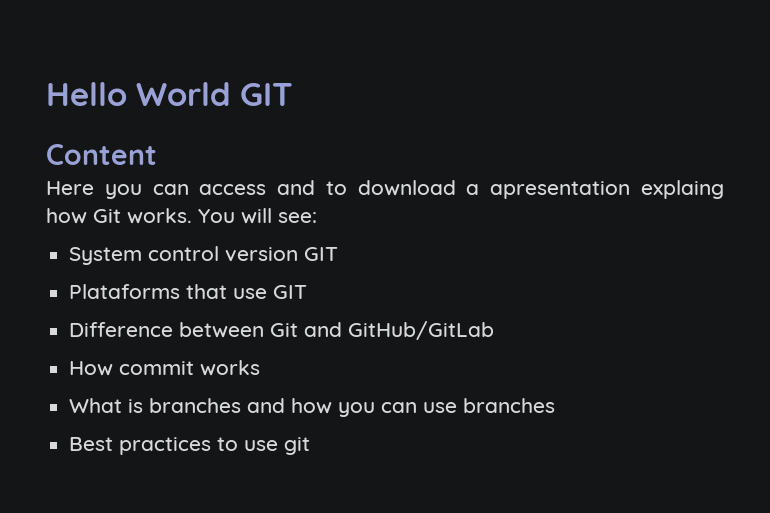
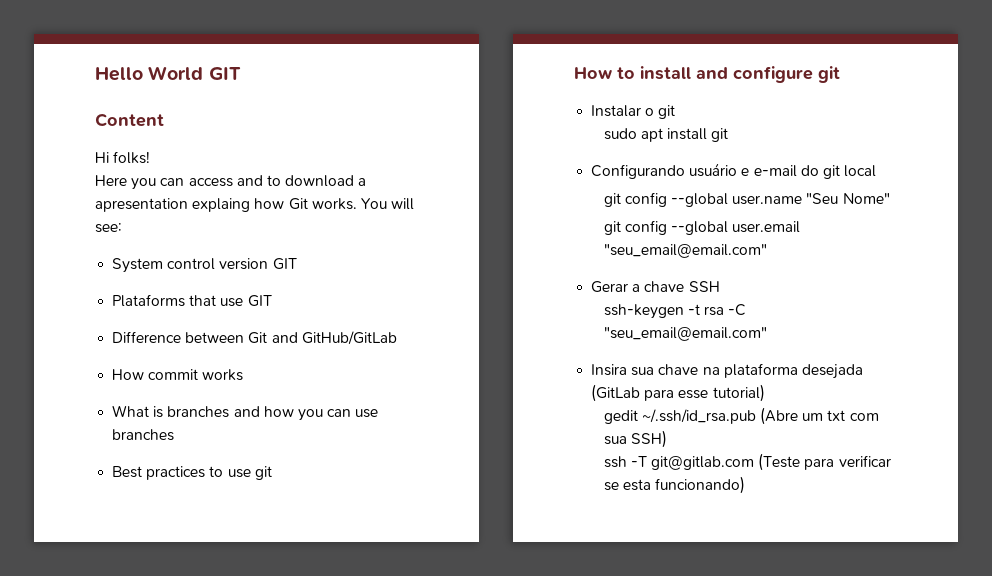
+ Hi folks!
+ How to install and configure git
+ Instalar o git
+ sudo apt install git
+ Configurando usuário e e-mail do git local
+ git config --global user.name "Seu Nome"
+ git config --global user.email "seu_email@email.com"
+ Gerar a chave SSH
+ ssh-keygen -t rsa -C "seu_email@email.com"
+ Insira sua chave na plataforma desejada (GitLab para esse tutorial)
+ gedit ~/.ssh/id_rsa.pub (Abre um txt com sua SSH)
+ ssh -T git@gitlab.com (Teste para verificar se esta funcionando)

